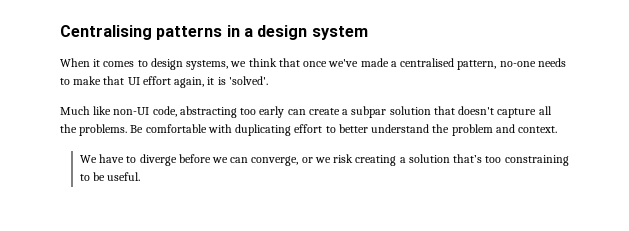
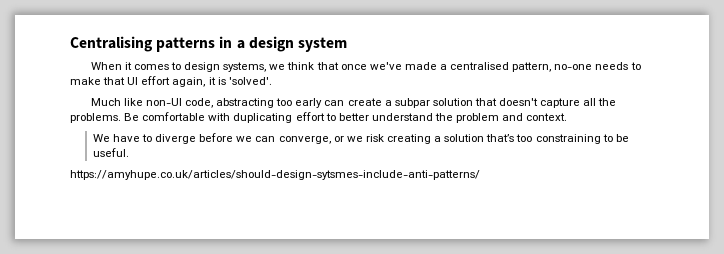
+ https://amyhupe.co.uk/articles/should-design-sytsmes-include-anti-patterns/

